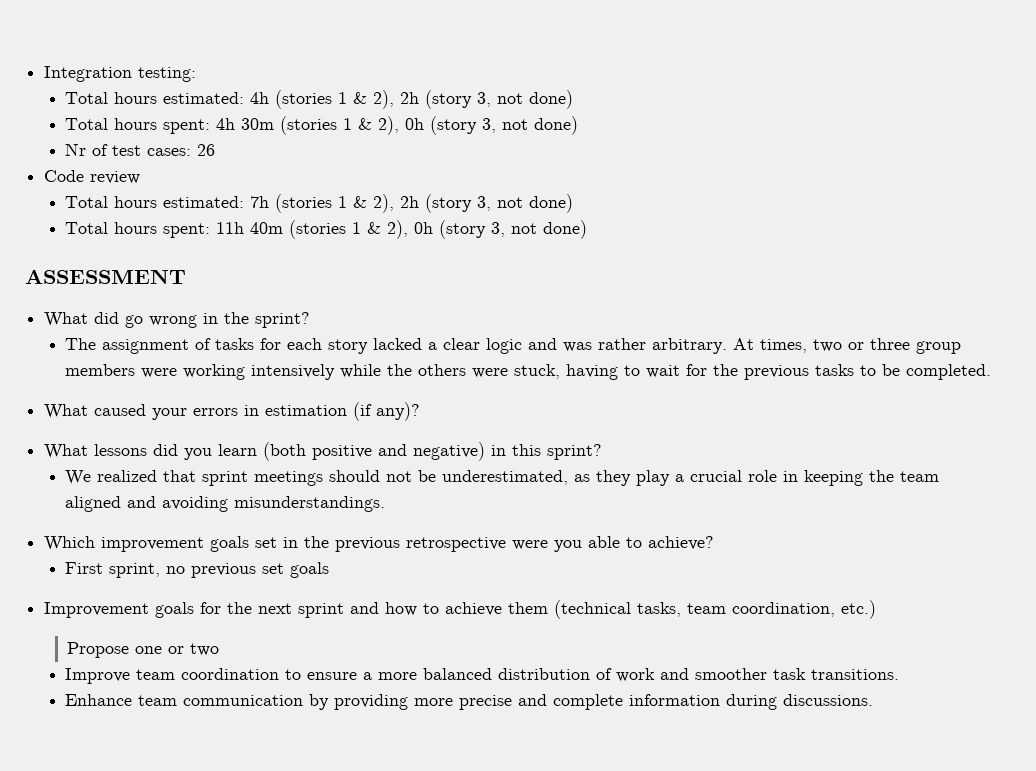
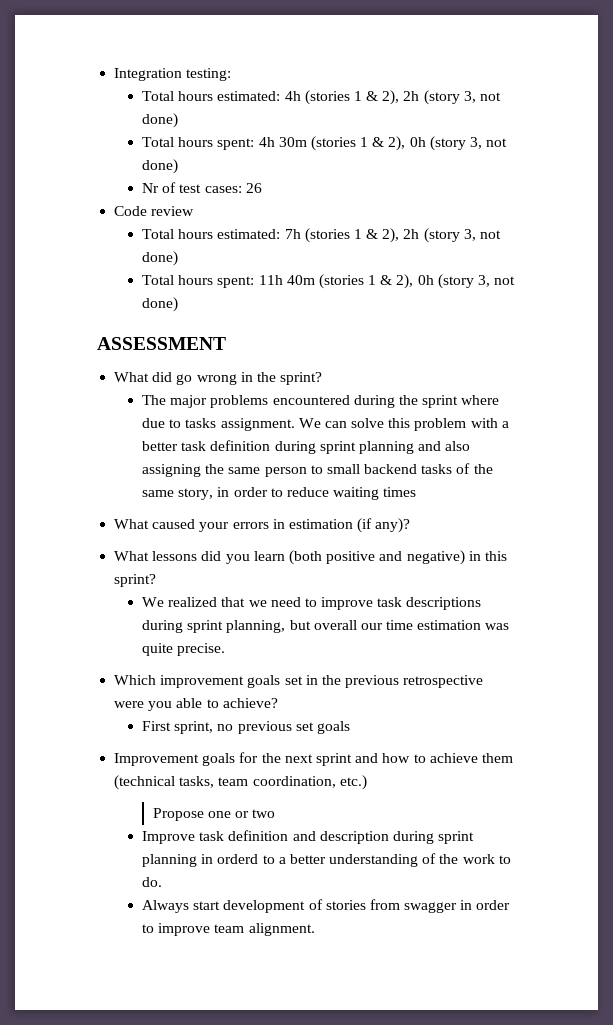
- The assignment of tasks for each story lacked a clear logic and was rather arbitrary. At times, two or three group members were working intensively while the others were stuck, having to wait for the previous tasks to be completed.
+ The major problems encountered during the sprint where due to tasks assignment. We can solve this problem with a better task definition during sprint planning and also assigning the same person to small backend tasks of the same story, in order to reduce waiting times
- We realized that sprint meetings should not be underestimated, as they play a crucial role in keeping the team aligned and avoiding misunderstandings.
+ We realized that we need to improve task descriptions during sprint planning, but overall our time estimation was quite precise.
- Improve team coordination to ensure a more balanced distribution of work and smoother task transitions.
- Enhance team communication by providing more precise and complete information during discussions.
+ Improve task definition and description during sprint planning in orderd to a better understanding of the work to do.
+ Always start development of stories from swagger in order to improve team alignment.

